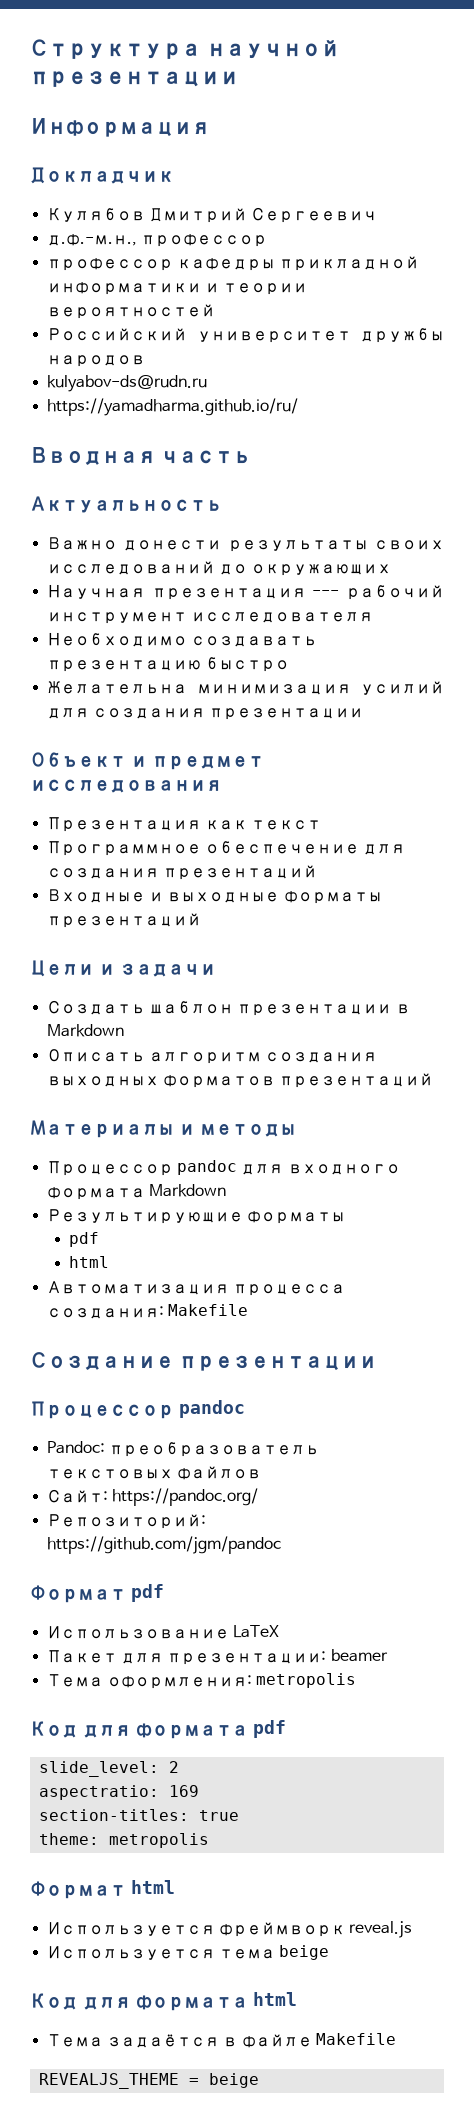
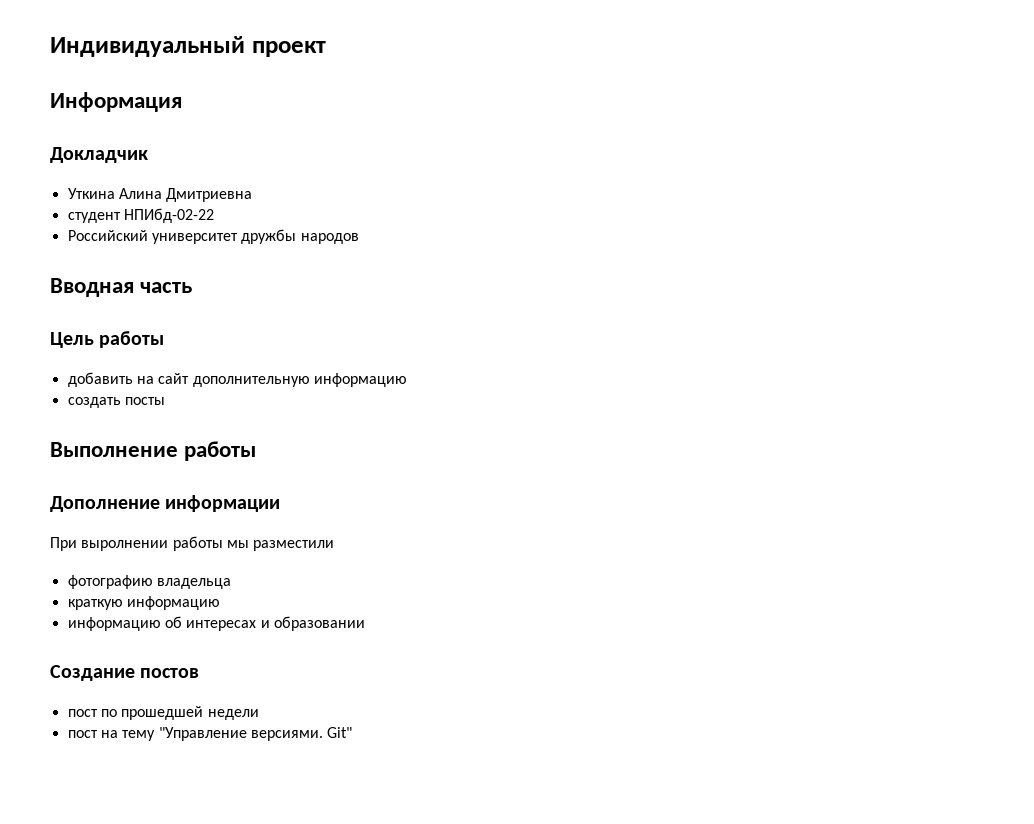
- Структура научной презентации
+ Индивидуальный проект
- Кулябов Дмитрий Сергеевич
- д.ф.-м.н., профессор
- профессор кафедры прикладной информатики и теории вероятностей
+ Уткина Алина Дмитриевна
+ студент НПИбд-02-22
- kulyabov-ds@rudn.ru
- https://yamadharma.github.io/ru/
- Актуальность
- Важно донести результаты своих исследований до окружающих
- Научная презентация --- рабочий инструмент исследователя
- Необходимо создавать презентацию быстро
- Желательна минимизация усилий для создания презентации
- Объект и предмет исследования
- Презентация как текст
- Программное обеспечение для создания презентаций
- Входные и выходные форматы презентаций
- Цели и задачи
- Создать шаблон презентации в Markdown
- Описать алгоритм создания выходных форматов презентаций
- Материалы и методы
- Процессор pandoc для входного формата Markdown
- Результирующие форматы
- pdf
- html
- Автоматизация процесса создания: Makefile
- Создание презентации
- Процессор pandoc
- Pandoc: преобразователь текстовых файлов
- Сайт: https://pandoc.org/
- Репозиторий: https://github.com/jgm/pandoc
- Формат pdf
- Использование LaTeX
- Пакет для презентации: beamer
- Тема оформления: metropolis
- Код для формата pdf
- slide_level: 2
- aspectratio: 169
- section-titles: true
- theme: metropolis
- Формат html
- Используется фреймворк reveal.js
- Используется тема beige
- Код для формата html
- Тема задаётся в файле Makefile
- REVEALJS_THEME = beige
+ Цель работы
+ добавить на сайт дополнительную информацию
+ создать посты
+ Выполнение работы
+ Дополнение информации
+ При выролнении работы мы разместили
+ фотографию владельца
+ краткую информацию
+ информацию об интересах и образовании
+ Создание постов
+ пост по прошедшей недели
+ пост на тему "Управление версиями. Git"

